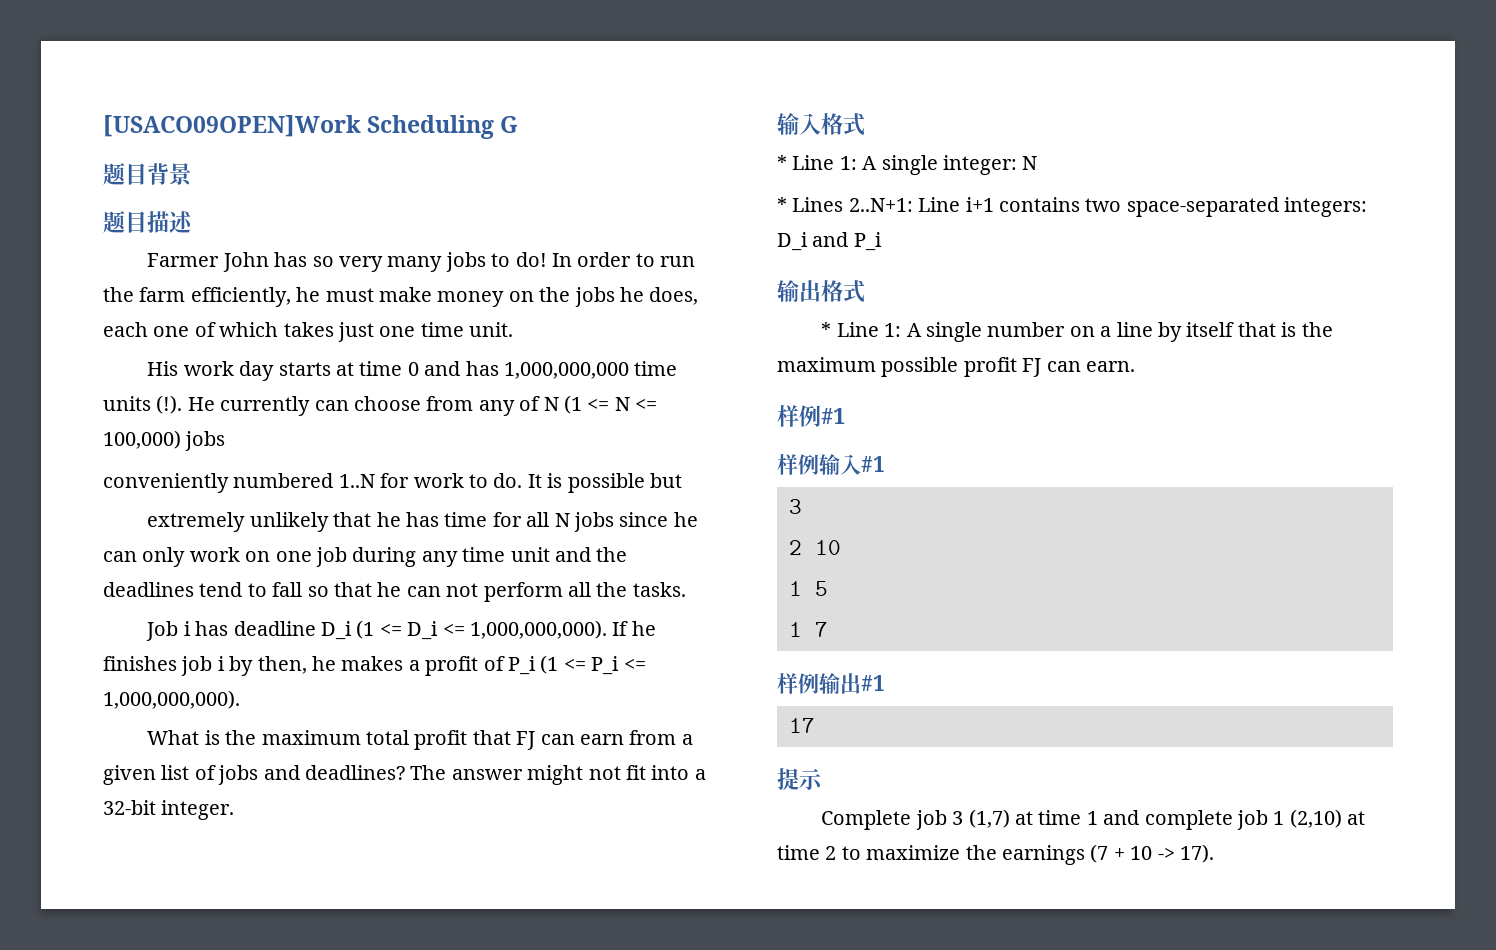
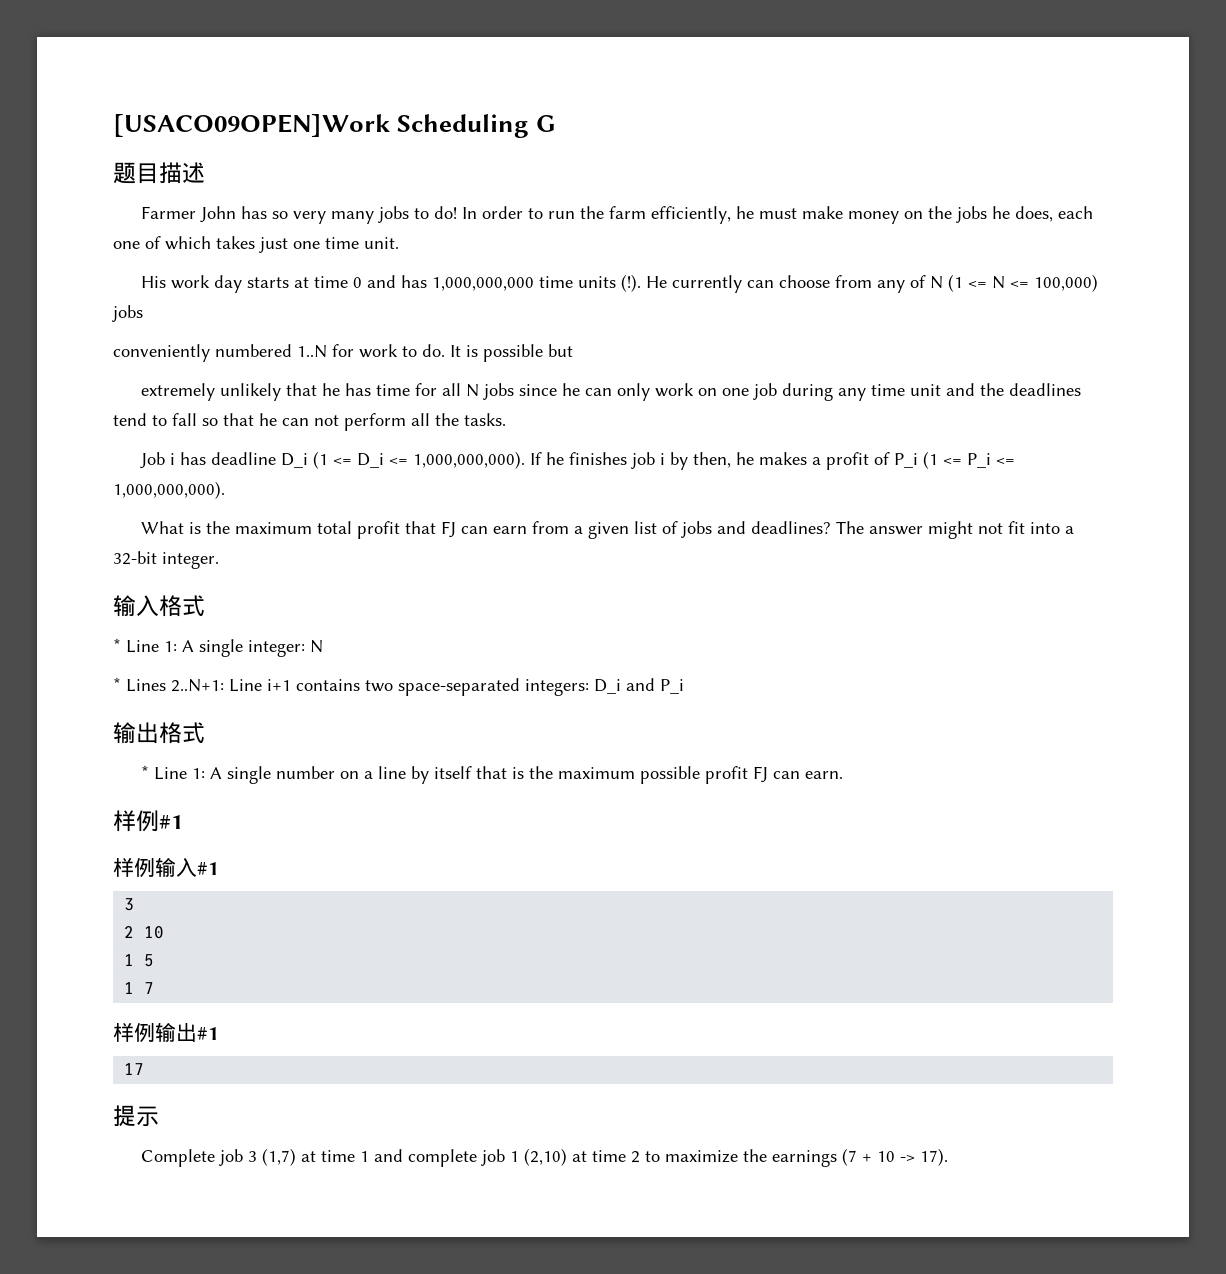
- 题目背景

